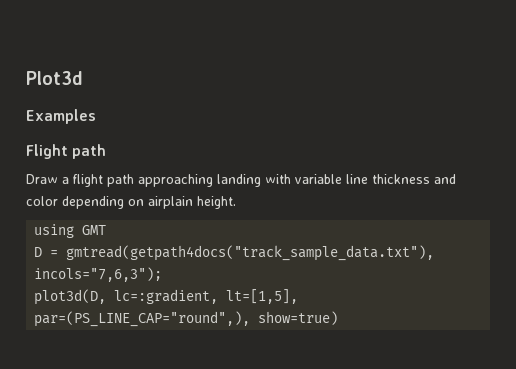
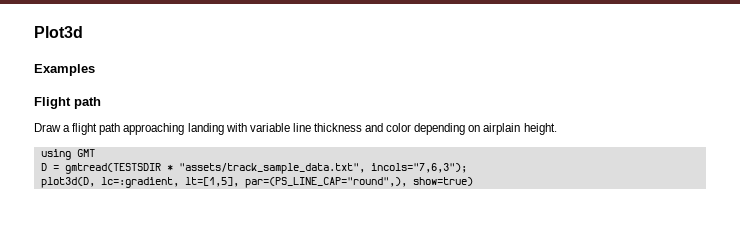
- D = gmtread(getpath4docs("track_sample_data.txt"), incols="7,6,3");
+ D = gmtread(TESTSDIR * "assets/track_sample_data.txt", incols="7,6,3");

